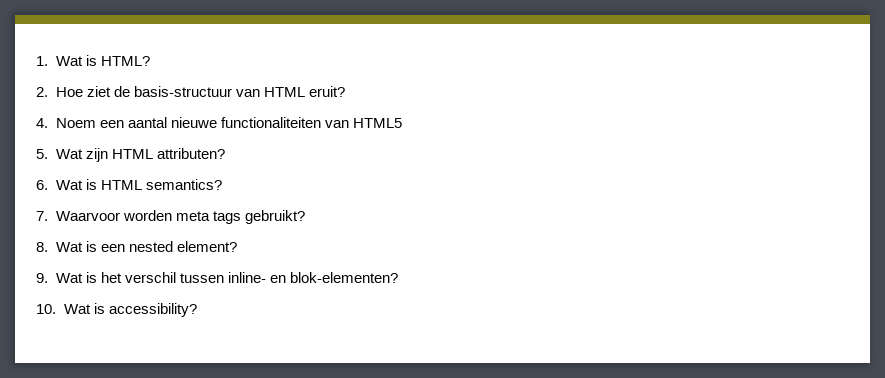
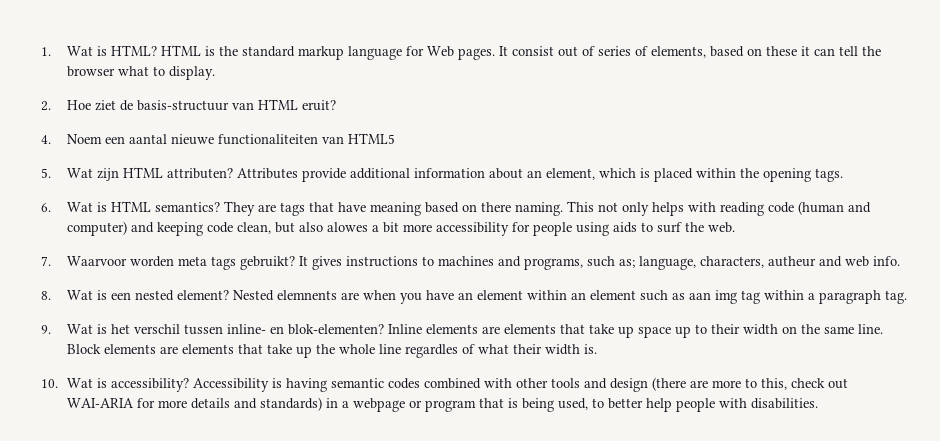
+ HTML is the standard markup language for Web pages. It consist out of series of elements, based on these it can tell the browser what to display.
+ Attributes provide additional information about an element, which is placed within the opening tags.
+ They are tags that have meaning based on there naming. This not only helps with reading code (human and computer) and keeping code clean, but also alowes a bit more accessibility for people using aids to surf the web.
+ It gives instructions to machines and programs, such as; language, characters, autheur and web info.
+ Nested elemnents are when you have an element within an element such as aan img tag within a paragraph tag.
- 9. Wat is het verschil tussen inline- en blok-elementen?
- 10. Wat is accessibility?
+ 9. Wat is het verschil tussen inline- en blok-elementen? Inline elements are elements that take up space up to their width on the same line. Block elements are elements that take up the whole line regardles of what their width is.
+ 10. Wat is accessibility? Accessibility is having semantic codes combined with other tools and design (there are more to this, check out WAI-ARIA for more details and standards) in a webpage or program that is being used, to better help people with disabilities.

